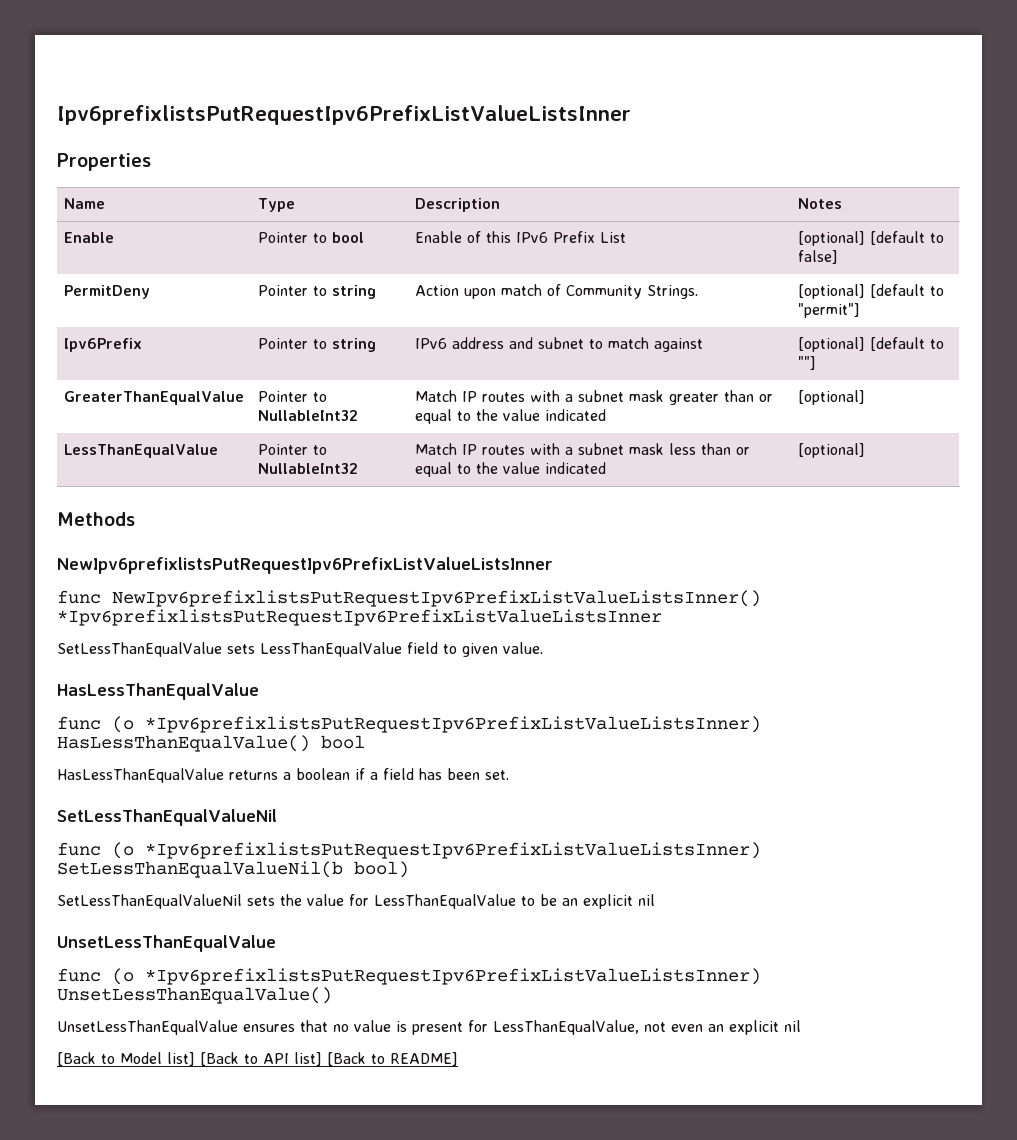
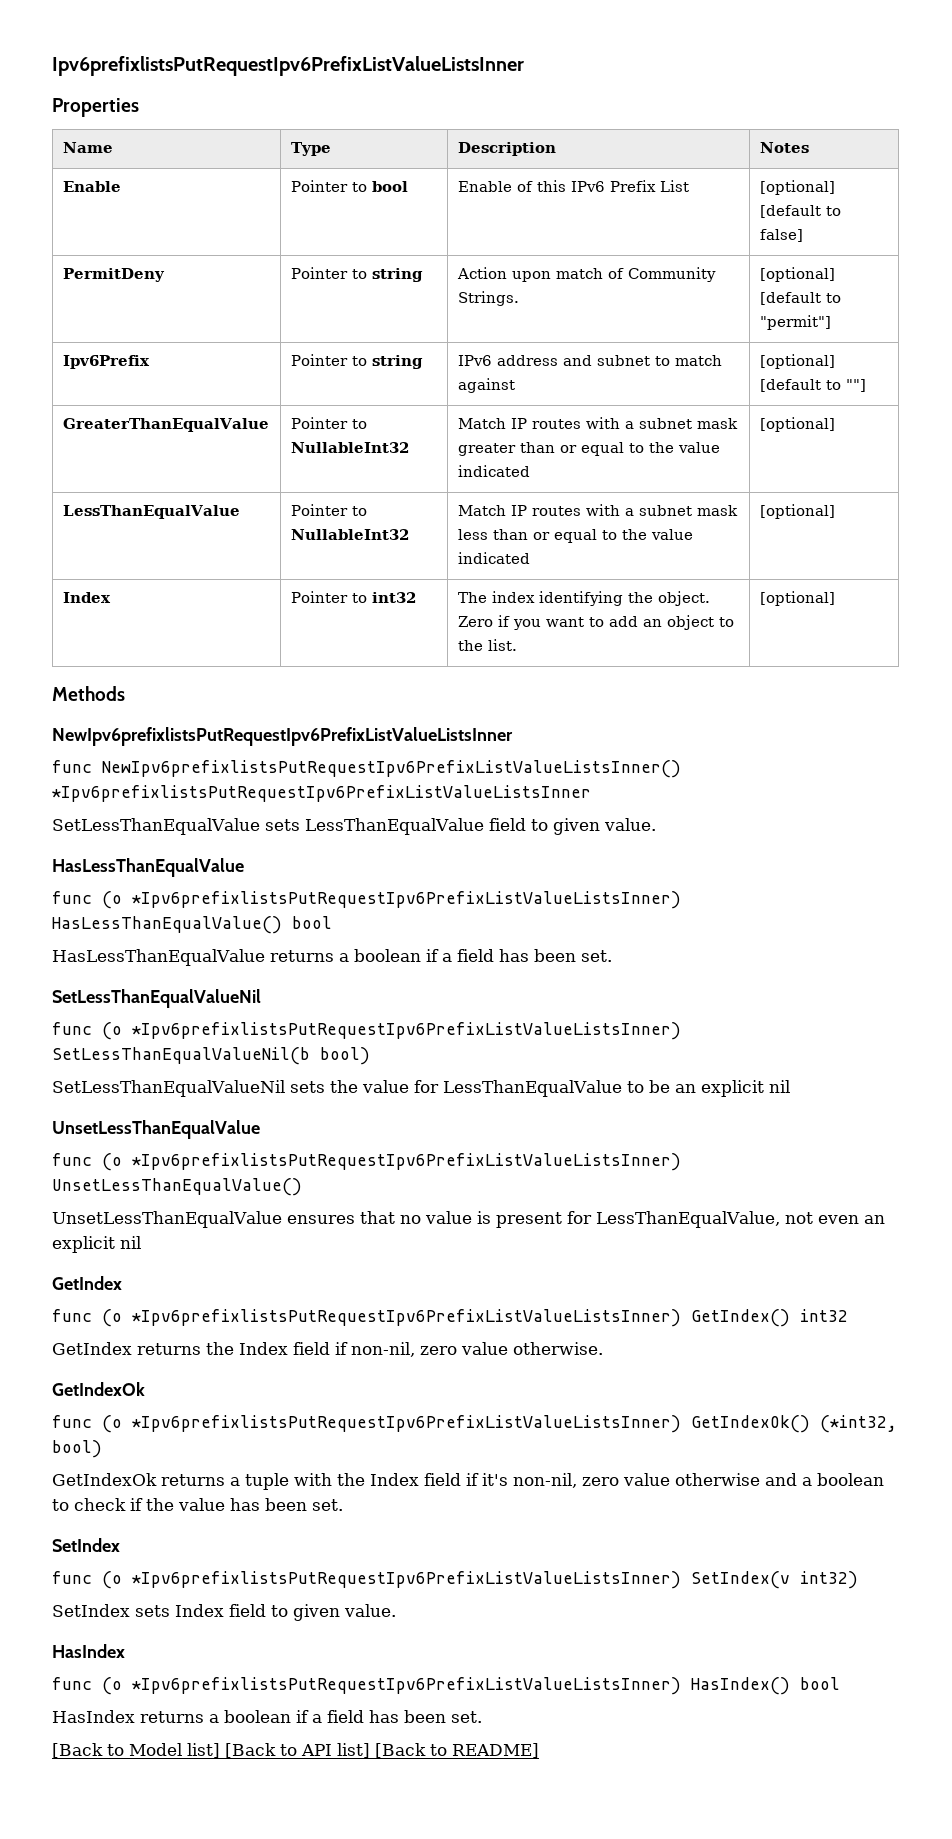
+ Index | Pointer to int32 | The index identifying the object. Zero if you want to add an object to the list. | [optional]
  UnsetLessThanEqualValue ensures that no value is present for LessThanEqualValue, not even an explicit nil
+ GetIndex
+ func (o *Ipv6prefixlistsPutRequestIpv6PrefixListValueListsInner) GetIndex() int32
+ GetIndex returns the Index field if non-nil, zero value otherwise.
+ GetIndexOk
+ func (o *Ipv6prefixlistsPutRequestIpv6PrefixListValueListsInner) GetIndexOk() (*int32, bool)
+ GetIndexOk returns a tuple with the Index field if it's non-nil, zero value otherwise and a boolean to check if the value has been set.
+ SetIndex
+ func (o *Ipv6prefixlistsPutRequestIpv6PrefixListValueListsInner) SetIndex(v int32)
+ SetIndex sets Index field to given value.
+ HasIndex
+ func (o *Ipv6prefixlistsPutRequestIpv6PrefixListValueListsInner) HasIndex() bool
+ HasIndex returns a boolean if a field has been set.

